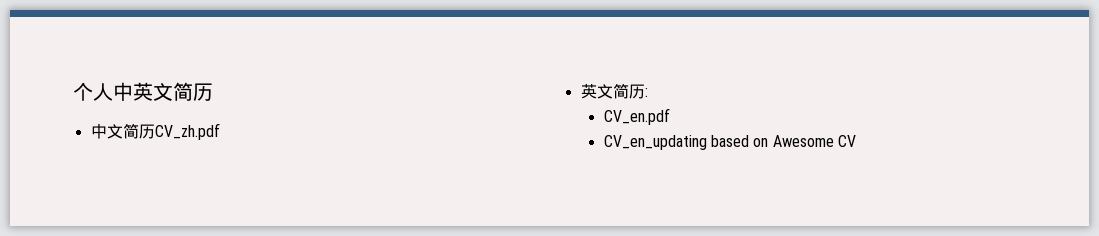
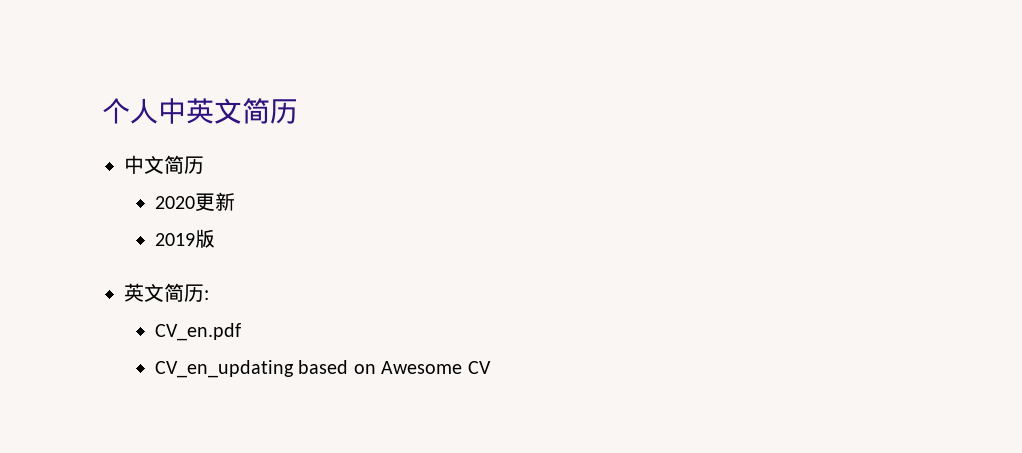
- 中文简历CV_zh.pdf
+ 中文简历
+ 2020更新
+ 2019版

